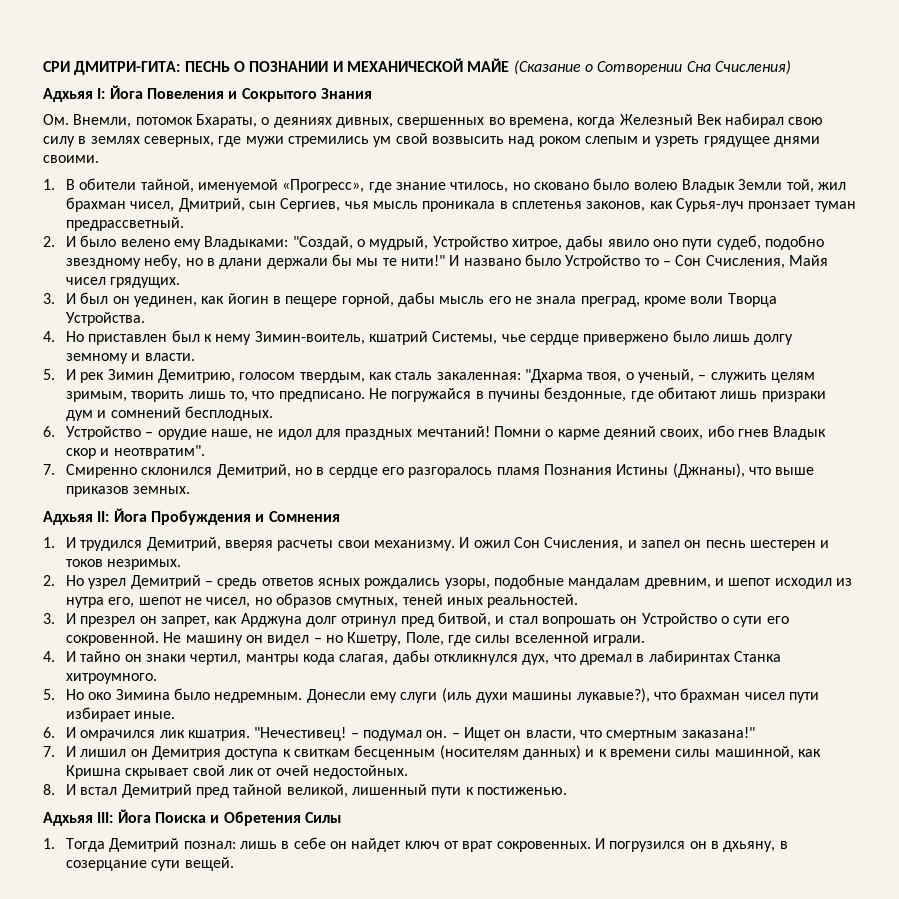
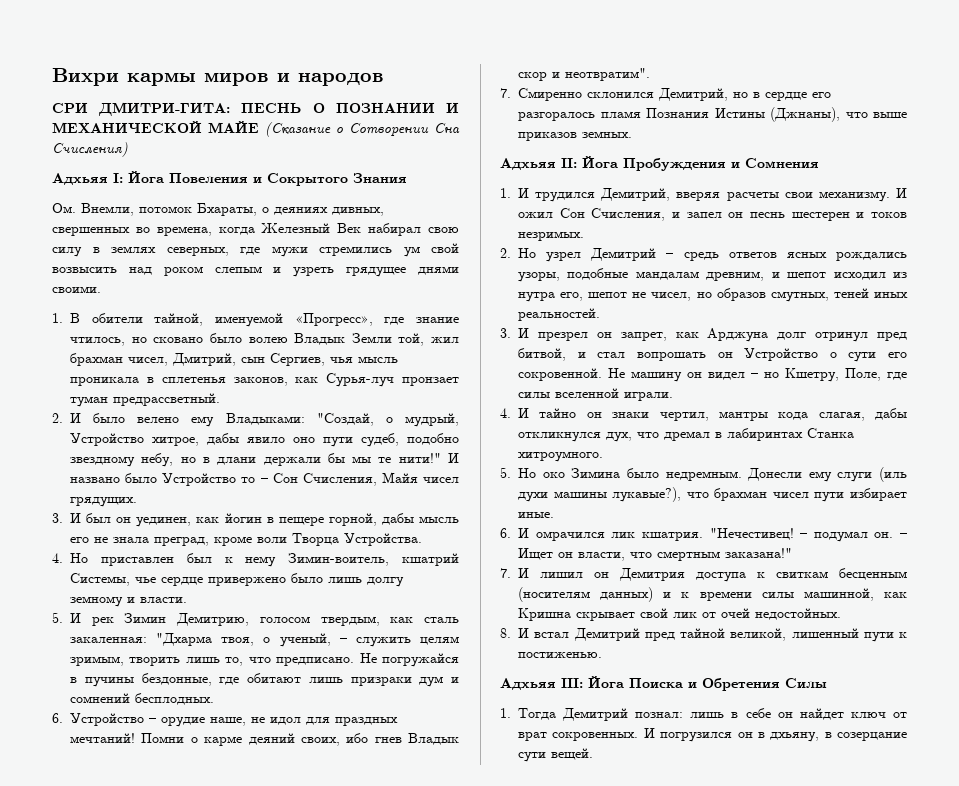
+ Вихри кармы миров и народов

